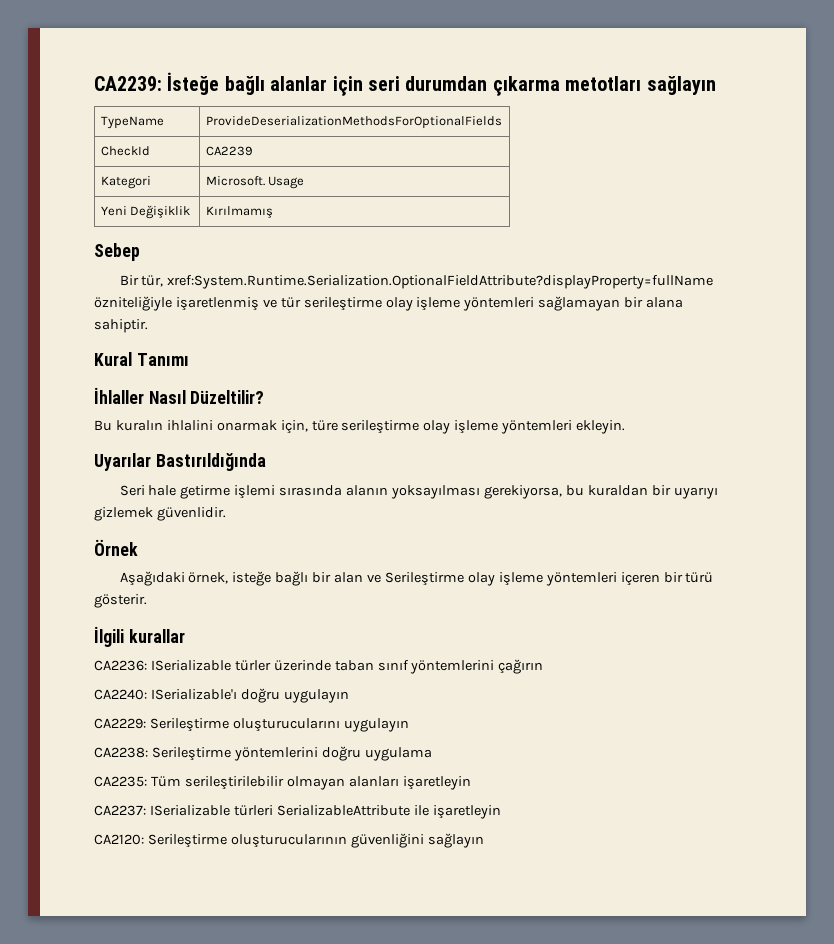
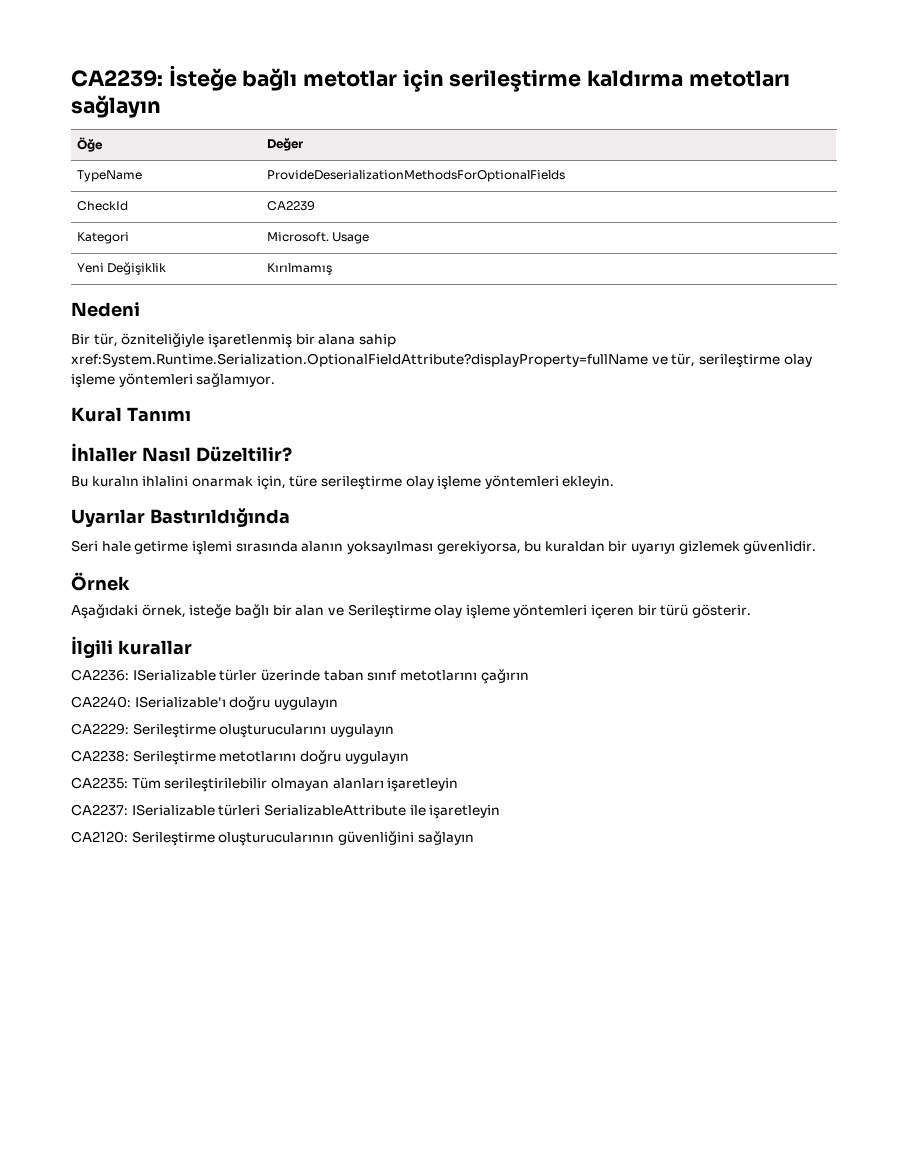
- CA2239: İsteğe bağlı alanlar için seri durumdan çıkarma metotları sağlayın
+ CA2239: İsteğe bağlı metotlar için serileştirme kaldırma metotları sağlayın
+ Öğe | Değer
- Sebep
+ Nedeni
- Bir tür, xref:System.Runtime.Serialization.OptionalFieldAttribute?displayProperty=fullName özniteliğiyle işaretlenmiş ve tür serileştirme olay işleme yöntemleri sağlamayan bir alana sahiptir.
+ Bir tür, özniteliğiyle işaretlenmiş bir alana sahip xref:System.Runtime.Serialization.OptionalFieldAttribute?displayProperty=fullName ve tür, serileştirme olay işleme yöntemleri sağlamıyor.
- CA2236: ISerializable türler üzerinde taban sınıf yöntemlerini çağırın
+ CA2236: ISerializable türler üzerinde taban sınıf metotlarını çağırın
- CA2238: Serileştirme yöntemlerini doğru uygulama
+ CA2238: Serileştirme metotlarını doğru uygulayın

